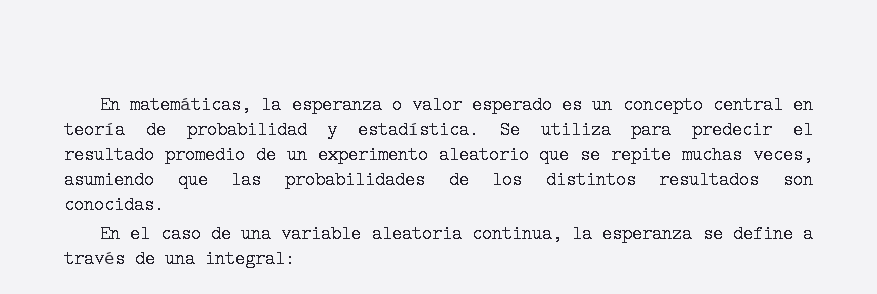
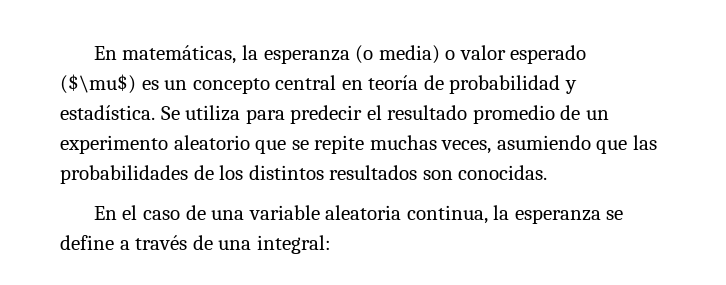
- En matemáticas, la esperanza o valor esperado es un concepto central en teoría de probabilidad y estadística.
+ En matemáticas, la esperanza (o media) o valor esperado ($\mu$) es un concepto central en teoría de probabilidad y estadística.

